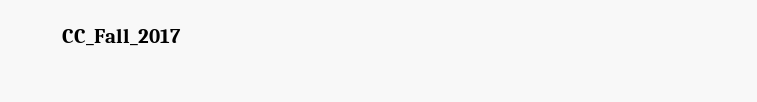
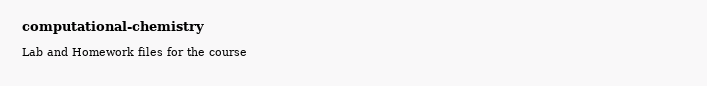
- CC_Fall_2017
+ computational-chemistry
+ Lab and Homework files for the course

